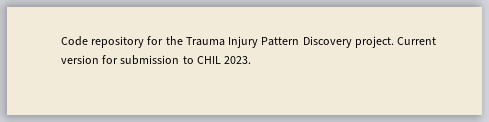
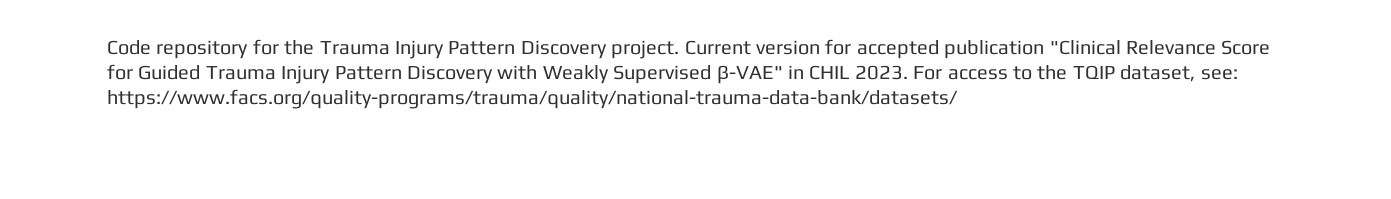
- Current version for submission to CHIL 2023.
+ Current version for accepted publication "Clinical Relevance Score for Guided Trauma Injury Pattern Discovery with Weakly Supervised β-VAE" in CHIL 2023. For access to the TQIP dataset, see: https://www.facs.org/quality-programs/trauma/quality/national-trauma-data-bank/datasets/

